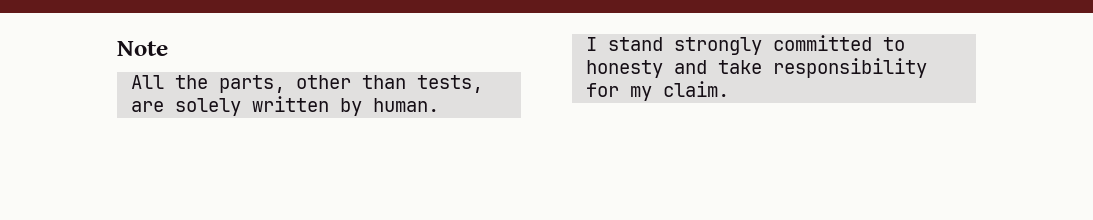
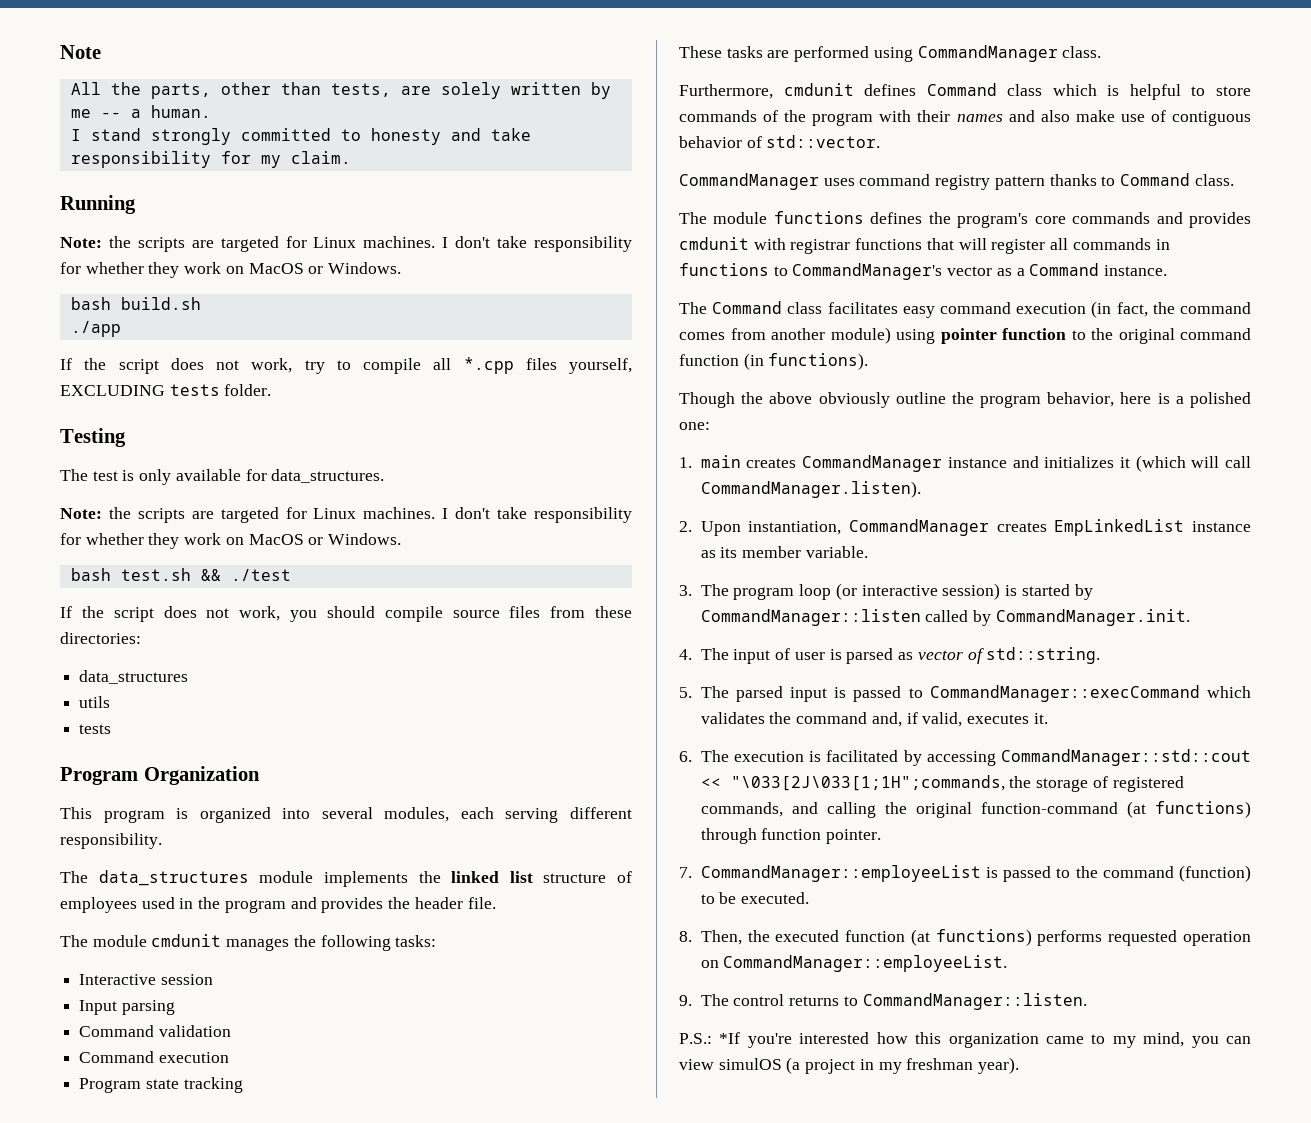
- All the parts, other than tests, are solely written by human.
+ All the parts, other than tests, are solely written by me -- a human.
+ Running
+ Note: the scripts are targeted for Linux machines. I don't take responsibility for whether they work on MacOS or Windows.
+ bash build.sh
+ ./app
+ If the script does not work, try to compile all *.cpp files yourself, EXCLUDING tests folder.
+ Testing
+ The test is only available for data_structures.
+ Note: the scripts are targeted for Linux machines. I don't take responsibility for whether they work on MacOS or Windows.
+ bash test.sh && ./test
+ If the script does not work, you should compile source files from these directories:
+ data_structures
+ utils
+ tests
+ Program Organization
+ This program is organized into several modules, each serving different responsibility.
+ The data_structures module implements the linked list structure of employees used in the program and provides the header file.
+ The module cmdunit manages the following tasks:
+ Interactive session
+ Input parsing
+ Command validation
+ Command execution
+ Program state tracking
+ These tasks are performed using CommandManager class.
+ Furthermore, cmdunit defines Command class which is helpful to store commands of the program with their names and also make use of contiguous behavior of std::vector.
+ CommandManager uses command registry pattern thanks to Command class.
+ The module functions defines the program's core commands and provides cmdunit with registrar functions that will register all commands in functions to CommandManager's vector as a Command instance.
+ The Command class facilitates easy command execution (in fact, the command comes from another module) using pointer function to the original command function (in functions).
+ Though the above obviously outline the program behavior, here is a polished one:
+ 1. main creates CommandManager instance and initializes it (which will call CommandManager.listen).
+ 2. Upon instantiation, CommandManager creates EmpLinkedList instance as its member variable.
+ 3. The program loop (or interactive session) is started by CommandManager::listen called by CommandManager.init.
+ 4. The input of user is parsed as vector of std::string.
+ 5. The parsed input is passed to CommandManager::execCommand which validates the command and, if valid, executes it.
+ 6. The execution is facilitated by accessing CommandManager::std::cout << "\033[2J\033[1;1H";commands, the storage of registered commands, and calling the original function-command (at functions) through function pointer.
+ 7. CommandManager::employeeList is passed to the command (function) to be executed.
+ 8. Then, the executed function (at functions) performs requested operation on CommandManager::employeeList.
+ 9. The control returns to CommandManager::listen.
+ P.S.: *If you're interested how this organization came to my mind, you can view simulOS (a project in my freshman year).

